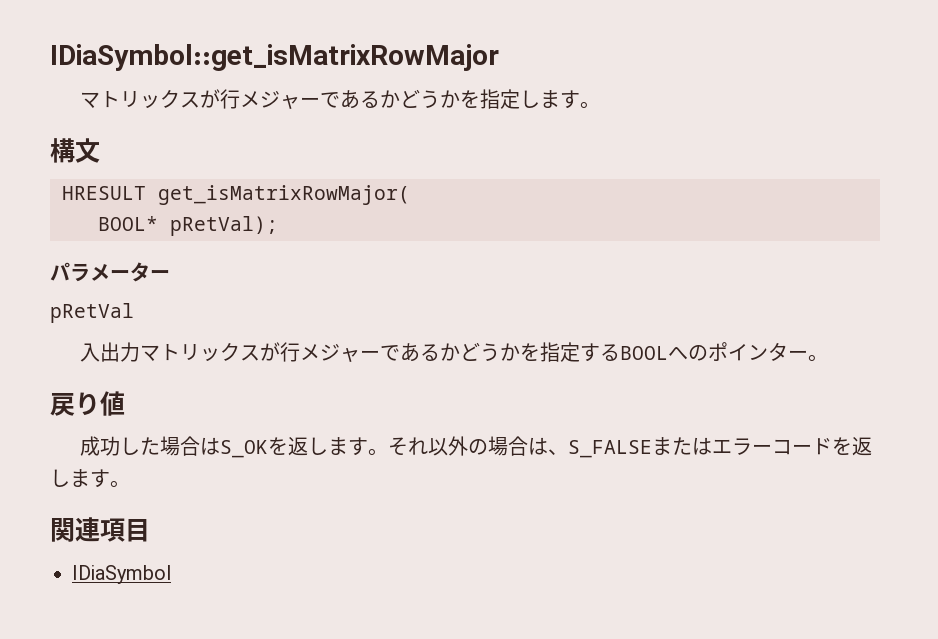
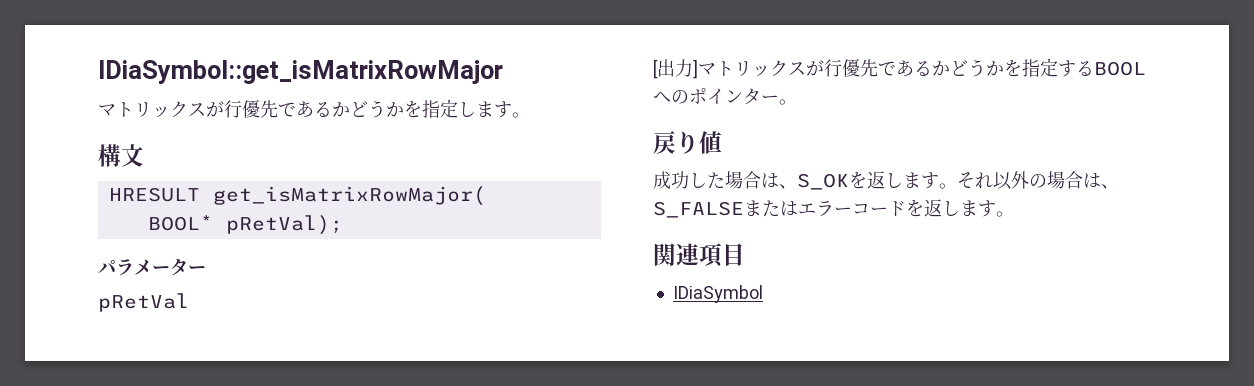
- マトリックスが行メジャーであるかどうかを指定します。
+ マトリックスが行優先であるかどうかを指定します。
- 入出力マトリックスが行メジャーであるかどうかを指定するBOOLへのポインター。
+ [出力]マトリックスが行優先であるかどうかを指定するBOOLへのポインター。
- 成功した場合はS_OKを返します。
+ 成功した場合は、S_OKを返します。

